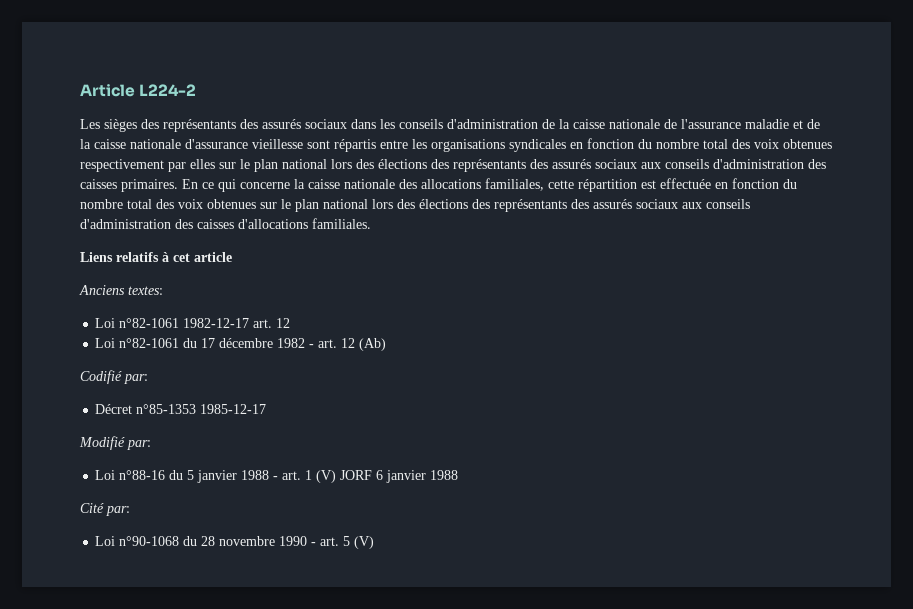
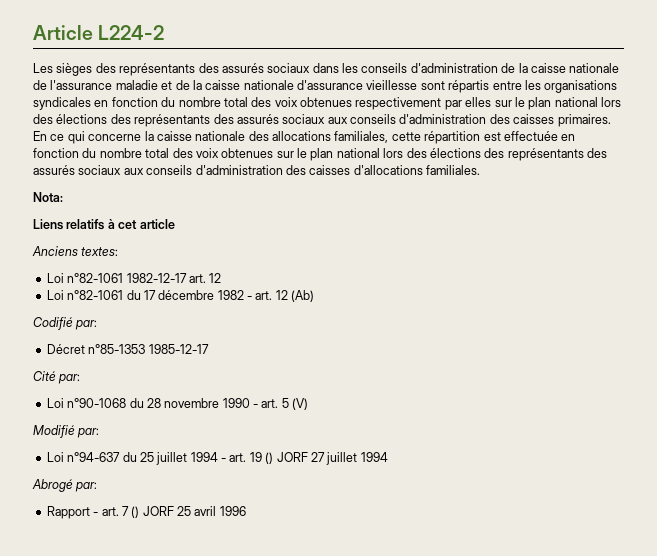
+ Nota:
- Modifié par:
- Loi n°88-16 du 5 janvier 1988 - art. 1 (V) JORF 6 janvier 1988
+ Modifié par:
+ Loi n°94-637 du 25 juillet 1994 - art. 19 () JORF 27 juillet 1994
+ Abrogé par:
+ Rapport - art. 7 () JORF 25 avril 1996

